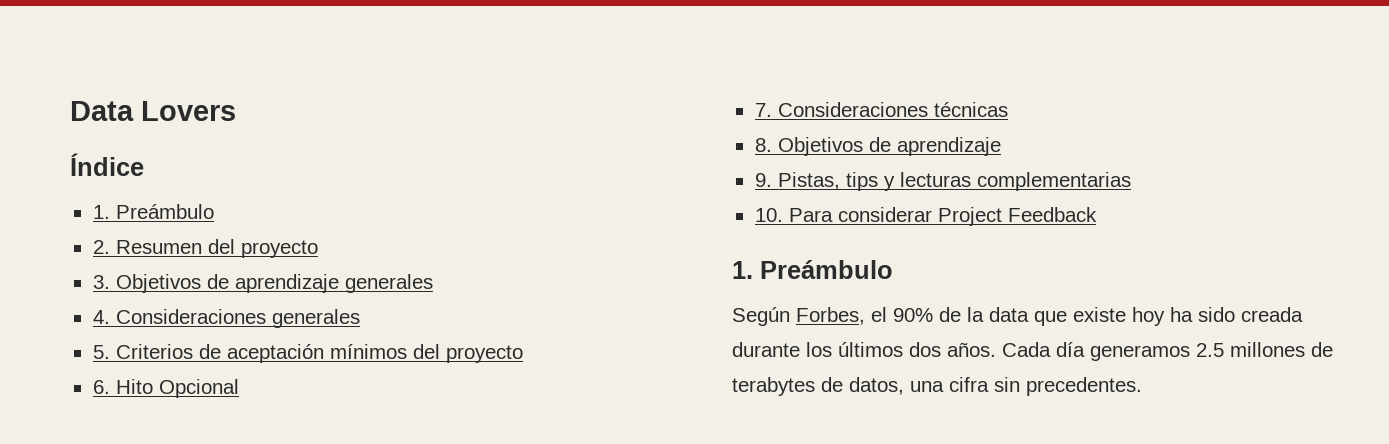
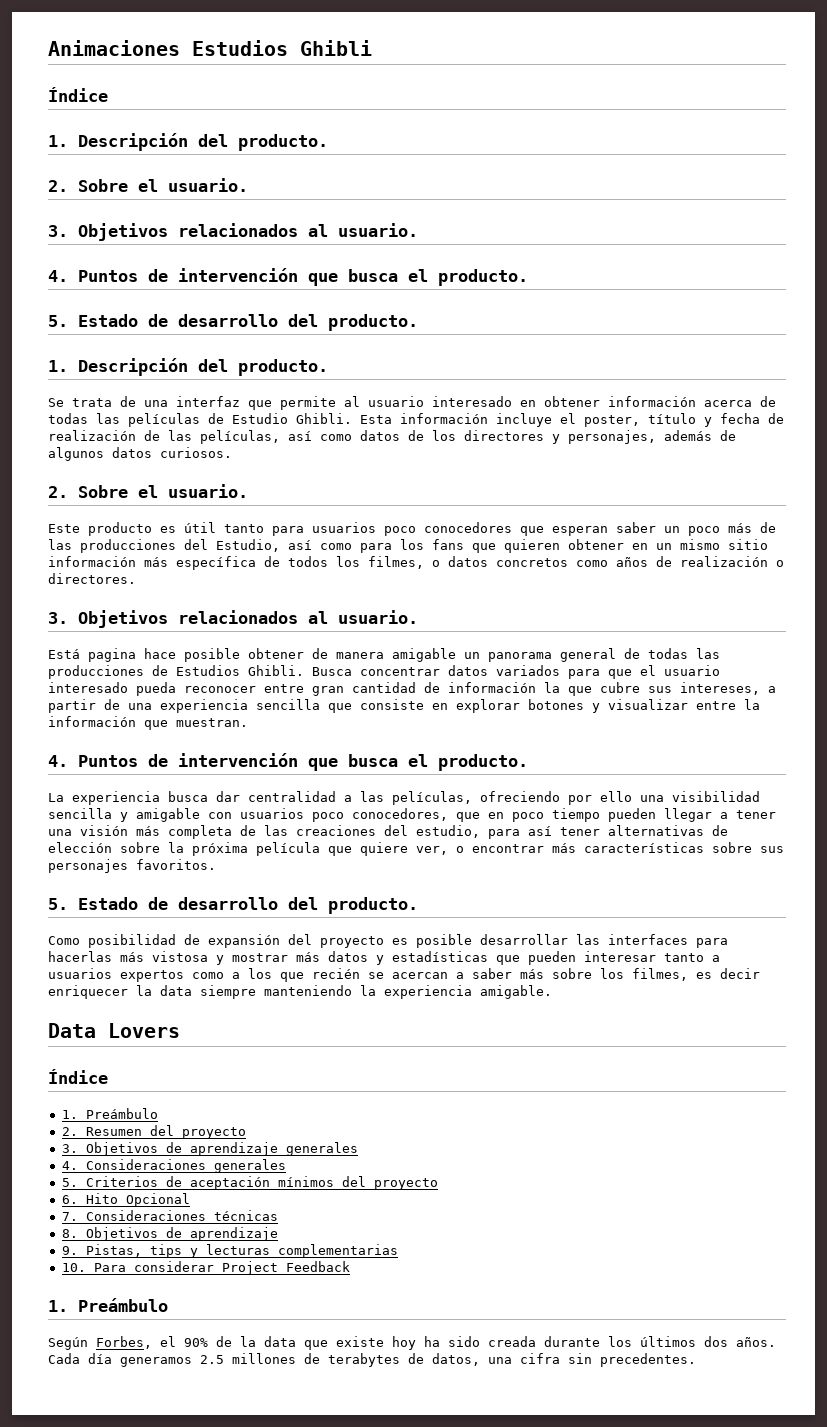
+ Animaciones Estudios Ghibli
+ Índice
+ 1. Descripción del producto.
+ 2. Sobre el usuario.
+ 3. Objetivos relacionados al usuario.
+ 4. Puntos de intervención que busca el producto.
+ 5. Estado de desarrollo del producto.
+ 1. Descripción del producto.
+ Se trata de una interfaz que permite al usuario interesado en obtener información acerca de todas las películas de Estudio Ghibli. Esta información incluye el poster, título y fecha de realización de las películas, así como datos de los directores y personajes, además de algunos datos curiosos.
+ 2. Sobre el usuario.
+ Este producto es útil tanto para usuarios poco conocedores que esperan saber un poco más de las producciones del Estudio, así como para los fans que quieren obtener en un mismo sitio información más específica de todos los filmes, o datos concretos como años de realización o directores.
+ 3. Objetivos relacionados al usuario.
+ Está pagina hace posible obtener de manera amigable un panorama general de todas las producciones de Estudios Ghibli. Busca concentrar datos variados para que el usuario interesado pueda reconocer entre gran cantidad de información la que cubre sus intereses, a partir de una experiencia sencilla que consiste en explorar botones y visualizar entre la información que muestran.
+ 4. Puntos de intervención que busca el producto.
+ La experiencia busca dar centralidad a las películas, ofreciendo por ello una visibilidad sencilla y amigable con usuarios poco conocedores, que en poco tiempo pueden llegar a tener una visión más completa de las creaciones del estudio, para así tener alternativas de elección sobre la próxima película que quiere ver, o encontrar más características sobre sus personajes favoritos.
+ 5. Estado de desarrollo del producto.
+ Como posibilidad de expansión del proyecto es posible desarrollar las interfaces para hacerlas más vistosa y mostrar más datos y estadísticas que pueden interesar tanto a usuarios expertos como a los que recién se acercan a saber más sobre los filmes, es decir enriquecer la data siempre manteniendo la experiencia amigable.

